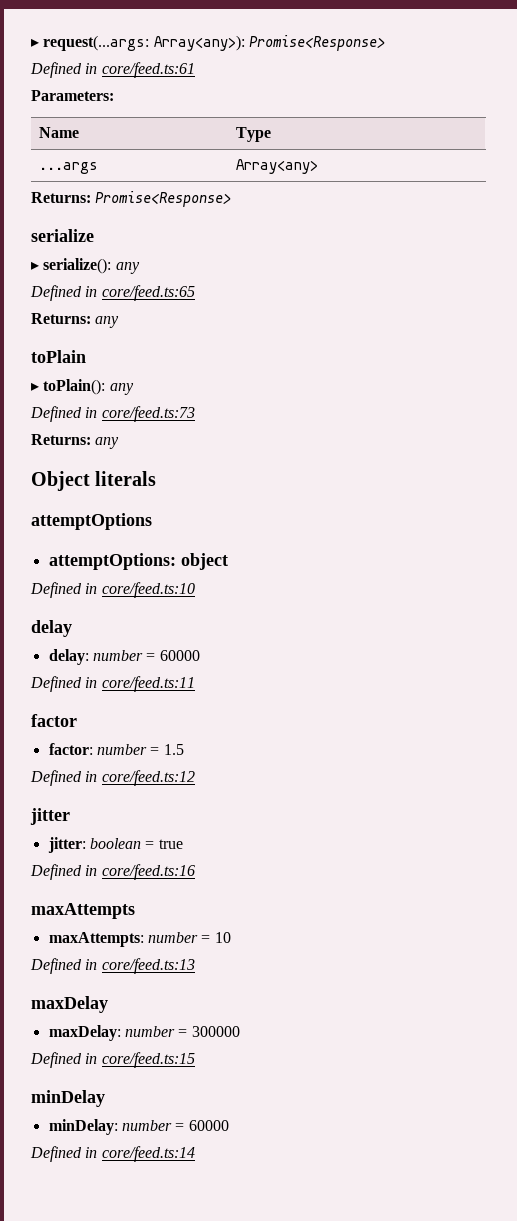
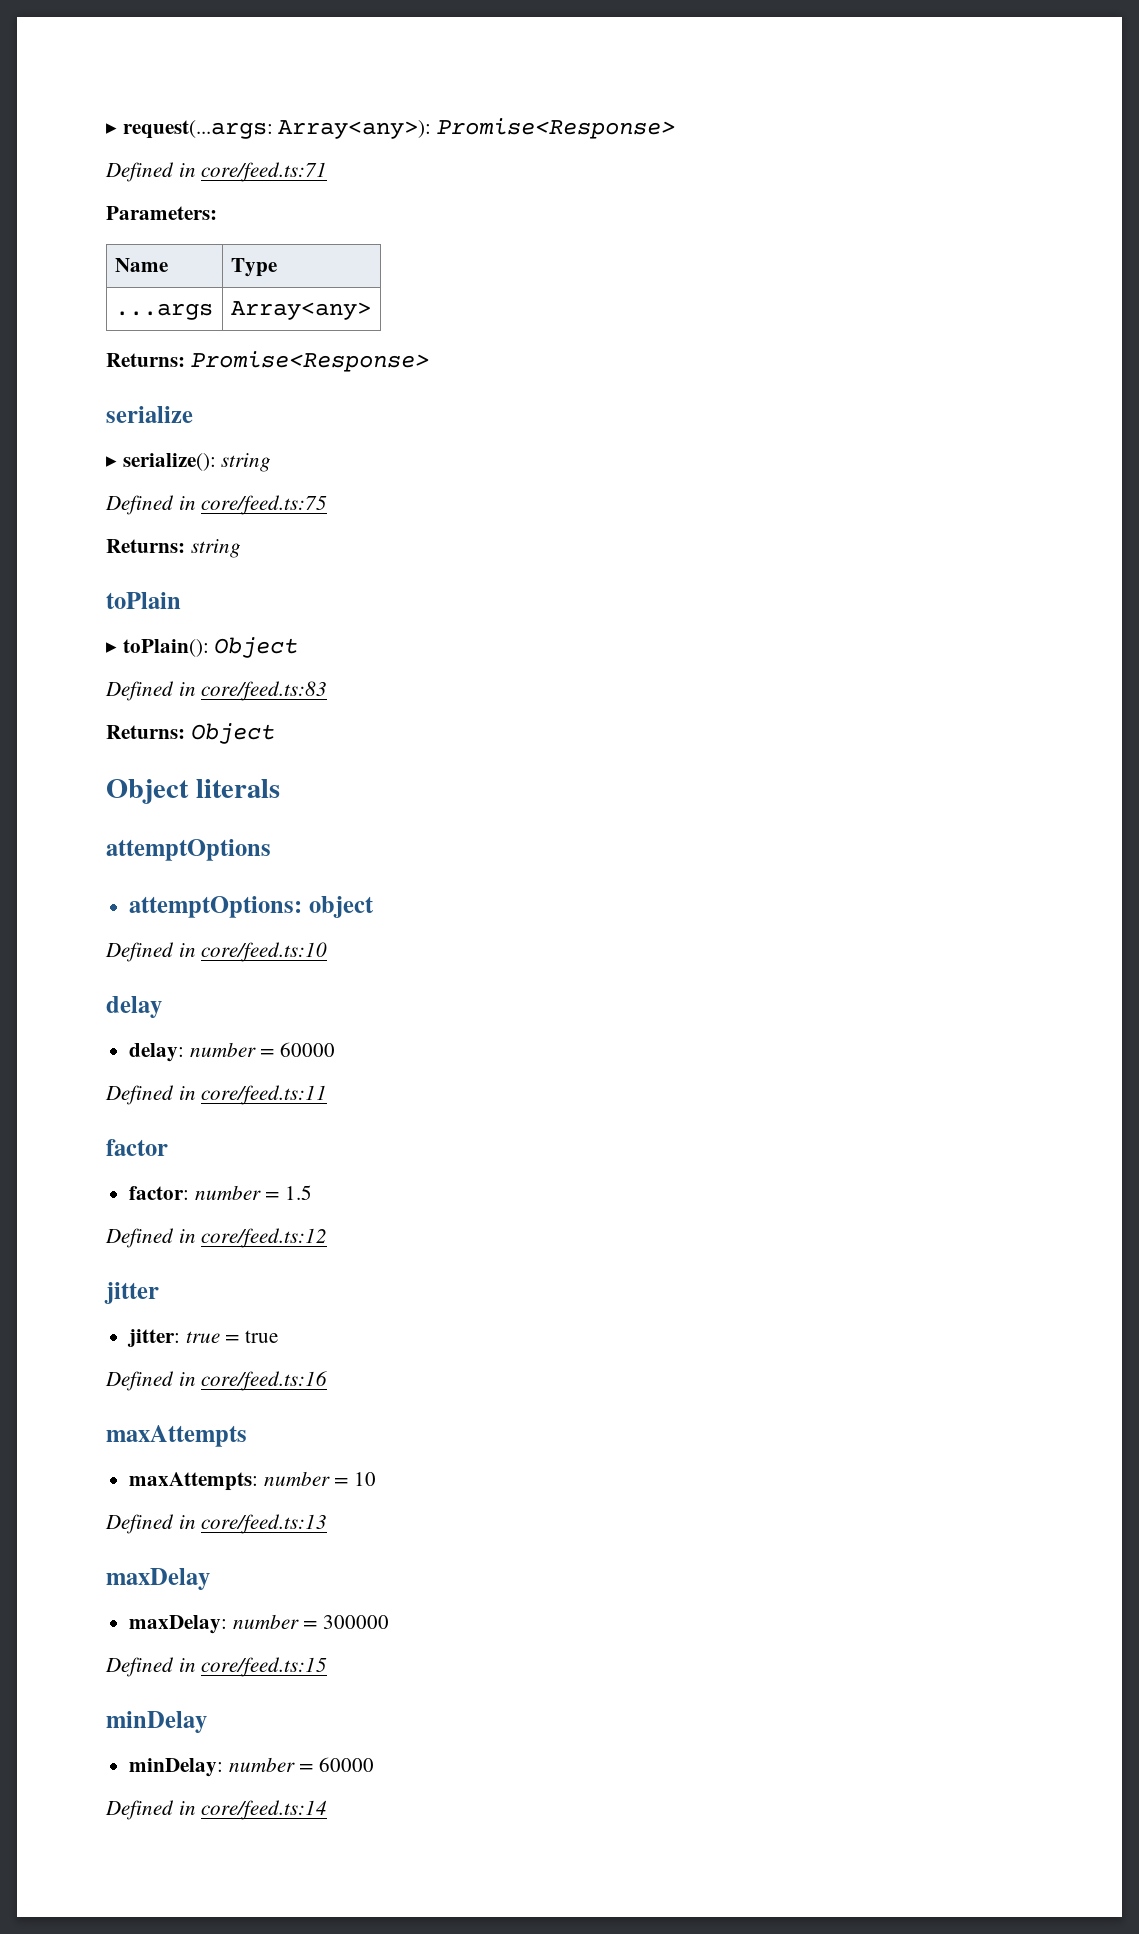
- Defined in core/feed.ts:61
+ Defined in core/feed.ts:71
- ▸ serialize(): any
- Defined in core/feed.ts:65
- Returns: any
+ ▸ serialize(): string
+ Defined in core/feed.ts:75
+ Returns: string
- ▸ toPlain(): any
- Defined in core/feed.ts:73
- Returns: any
+ ▸ toPlain(): Object
+ Defined in core/feed.ts:83
+ Returns: Object
- jitter: boolean = true
+ jitter: true = true

